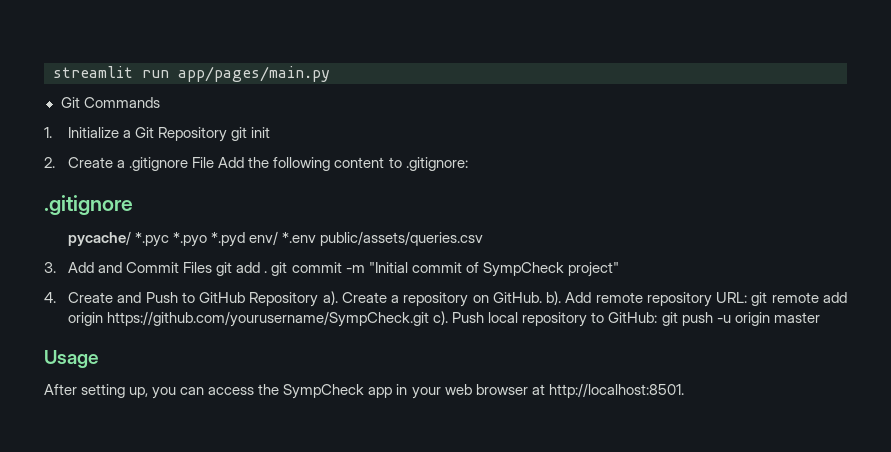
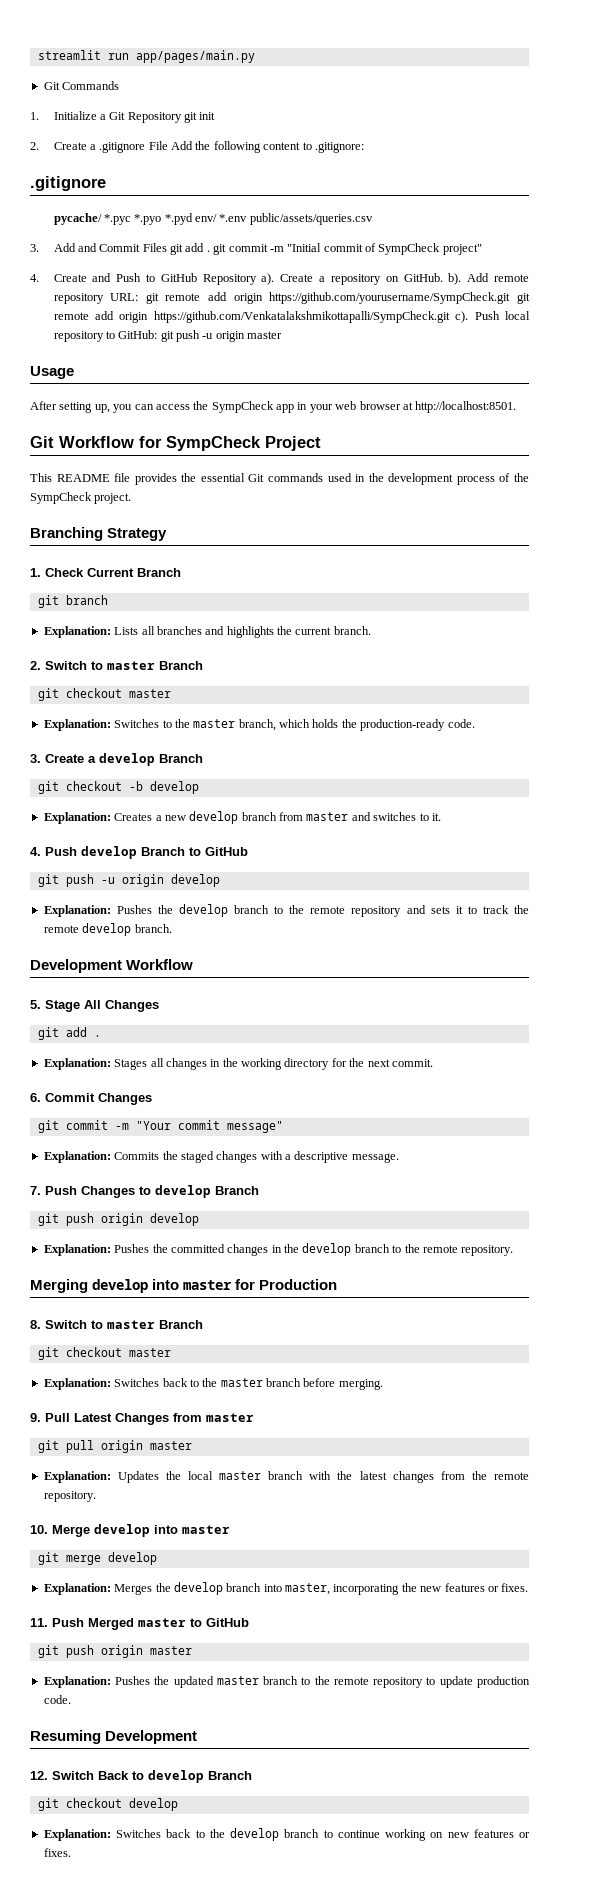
- Add remote repository URL: git remote add origin https://github.com/yourusername/SympCheck.git c).
+ Add remote repository URL: git remote add origin https://github.com/yourusername/SympCheck.git git remote add origin https://github.com/Venkatalakshmikottapalli/SympCheck.git c).
+ Git Workflow for SympCheck Project
+ This README file provides the essential Git commands used in the development process of the SympCheck project.
+ Branching Strategy
+ 1. Check Current Branch
+ git branch
+ Explanation: Lists all branches and highlights the current branch.
+ 2. Switch to master Branch
+ git checkout master
+ Explanation: Switches to the master branch, which holds the production-ready code.
+ 3. Create a develop Branch
+ git checkout -b develop
+ Explanation: Creates a new develop branch from master and switches to it.
+ 4. Push develop Branch to GitHub
+ git push -u origin develop
+ Explanation: Pushes the develop branch to the remote repository and sets it to track the remote develop branch.
+ Development Workflow
+ 5. Stage All Changes
+ git add .
+ Explanation: Stages all changes in the working directory for the next commit.
+ 6. Commit Changes
+ git commit -m "Your commit message"
+ Explanation: Commits the staged changes with a descriptive message.
+ 7. Push Changes to develop Branch
+ git push origin develop
+ Explanation: Pushes the committed changes in the develop branch to the remote repository.
+ Merging develop into master for Production
+ 8. Switch to master Branch
+ git checkout master
+ Explanation: Switches back to the master branch before merging.
+ 9. Pull Latest Changes from master
+ git pull origin master
+ Explanation: Updates the local master branch with the latest changes from the remote repository.
+ 10. Merge develop into master
+ git merge develop
+ Explanation: Merges the develop branch into master, incorporating the new features or fixes.
+ 11. Push Merged master to GitHub
+ git push origin master
+ Explanation: Pushes the updated master branch to the remote repository to update production code.
+ Resuming Development
+ 12. Switch Back to develop Branch
+ git checkout develop
+ Explanation: Switches back to the develop branch to continue working on new features or fixes.

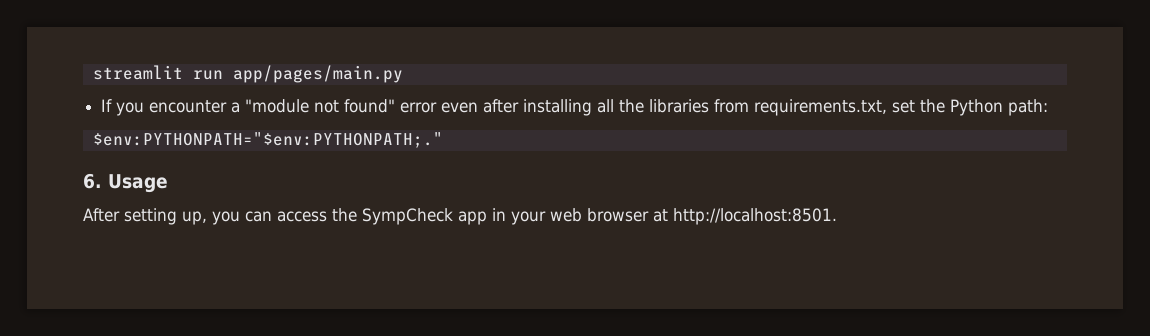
- Git Commands
- 1. Initialize a Git Repository git init
- 2. Create a .gitignore File Add the following content to .gitignore:
- .gitignore
- pycache/ *.pyc *.pyo *.pyd env/ *.env public/assets/queries.csv
- 3. Add and Commit Files git add . git commit -m "Initial commit of SympCheck project"
- 4. Create and Push to GitHub Repository a). Create a repository on GitHub. b). Add remote repository URL: git remote add origin https://github.com/yourusername/SympCheck.git git remote add origin https://github.com/Venkatalakshmikottapalli/SympCheck.git c). Push local repository to GitHub: git push -u origin master
- Usage
+ If you encounter a "module not found" error even after installing all the libraries from requirements.txt, set the Python path:
+ $env:PYTHONPATH="$env:PYTHONPATH;."
+ 6. Usage
- Git Workflow for SympCheck Project
- This README file provides the essential Git commands used in the development process of the SympCheck project.
- Branching Strategy
- 1. Check Current Branch
- git branch
- Explanation: Lists all branches and highlights the current branch.
- 2. Switch to master Branch
- git checkout master
- Explanation: Switches to the master branch, which holds the production-ready code.
- 3. Create a develop Branch
- git checkout -b develop
- Explanation: Creates a new develop branch from master and switches to it.
- 4. Push develop Branch to GitHub
- git push -u origin develop
- Explanation: Pushes the develop branch to the remote repository and sets it to track the remote develop branch.
- Development Workflow
- 5. Stage All Changes
- git add .
- Explanation: Stages all changes in the working directory for the next commit.
- 6. Commit Changes
- git commit -m "Your commit message"
- Explanation: Commits the staged changes with a descriptive message.
- 7. Push Changes to develop Branch
- git push origin develop
- Explanation: Pushes the committed changes in the develop branch to the remote repository.
- Merging develop into master for Production
- 8. Switch to master Branch
- git checkout master
- Explanation: Switches back to the master branch before merging.
- 9. Pull Latest Changes from master
- git pull origin master
- Explanation: Updates the local master branch with the latest changes from the remote repository.
- 10. Merge develop into master
- git merge develop
- Explanation: Merges the develop branch into master, incorporating the new features or fixes.
- 11. Push Merged master to GitHub
- git push origin master
- Explanation: Pushes the updated master branch to the remote repository to update production code.
- Resuming Development
- 12. Switch Back to develop Branch
- git checkout develop
- Explanation: Switches back to the develop branch to continue working on new features or fixes.

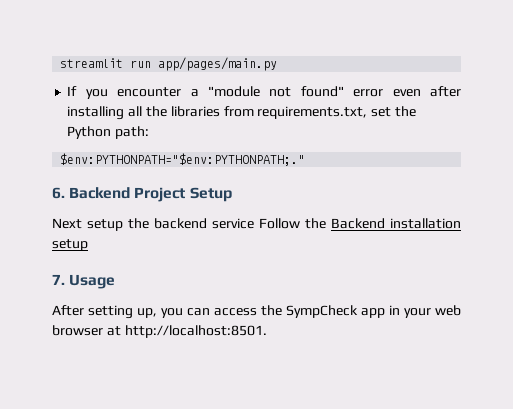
- 6. Usage
+ 6. Backend Project Setup
+ Next setup the backend service Follow the Backend installation setup
+ 7. Usage

